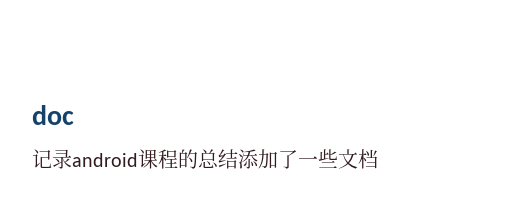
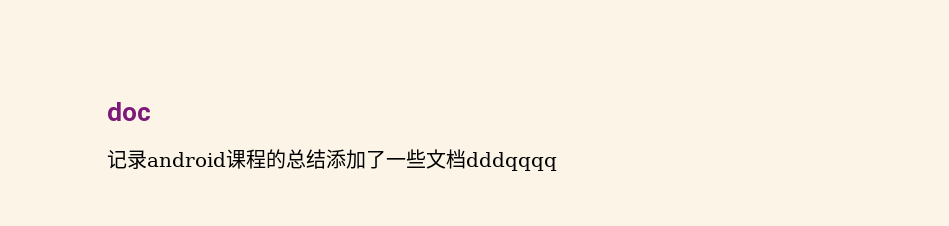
- 记录android课程的总结添加了一些文档
+ 记录android课程的总结添加了一些文档dddqqqq

